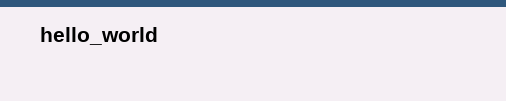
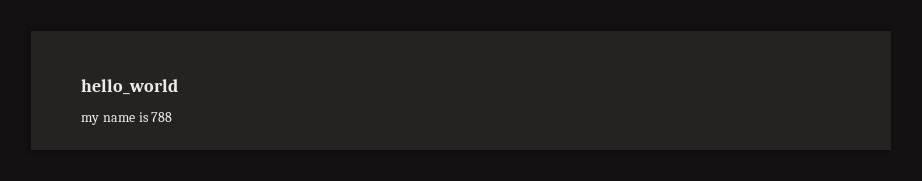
+ my name is 788

